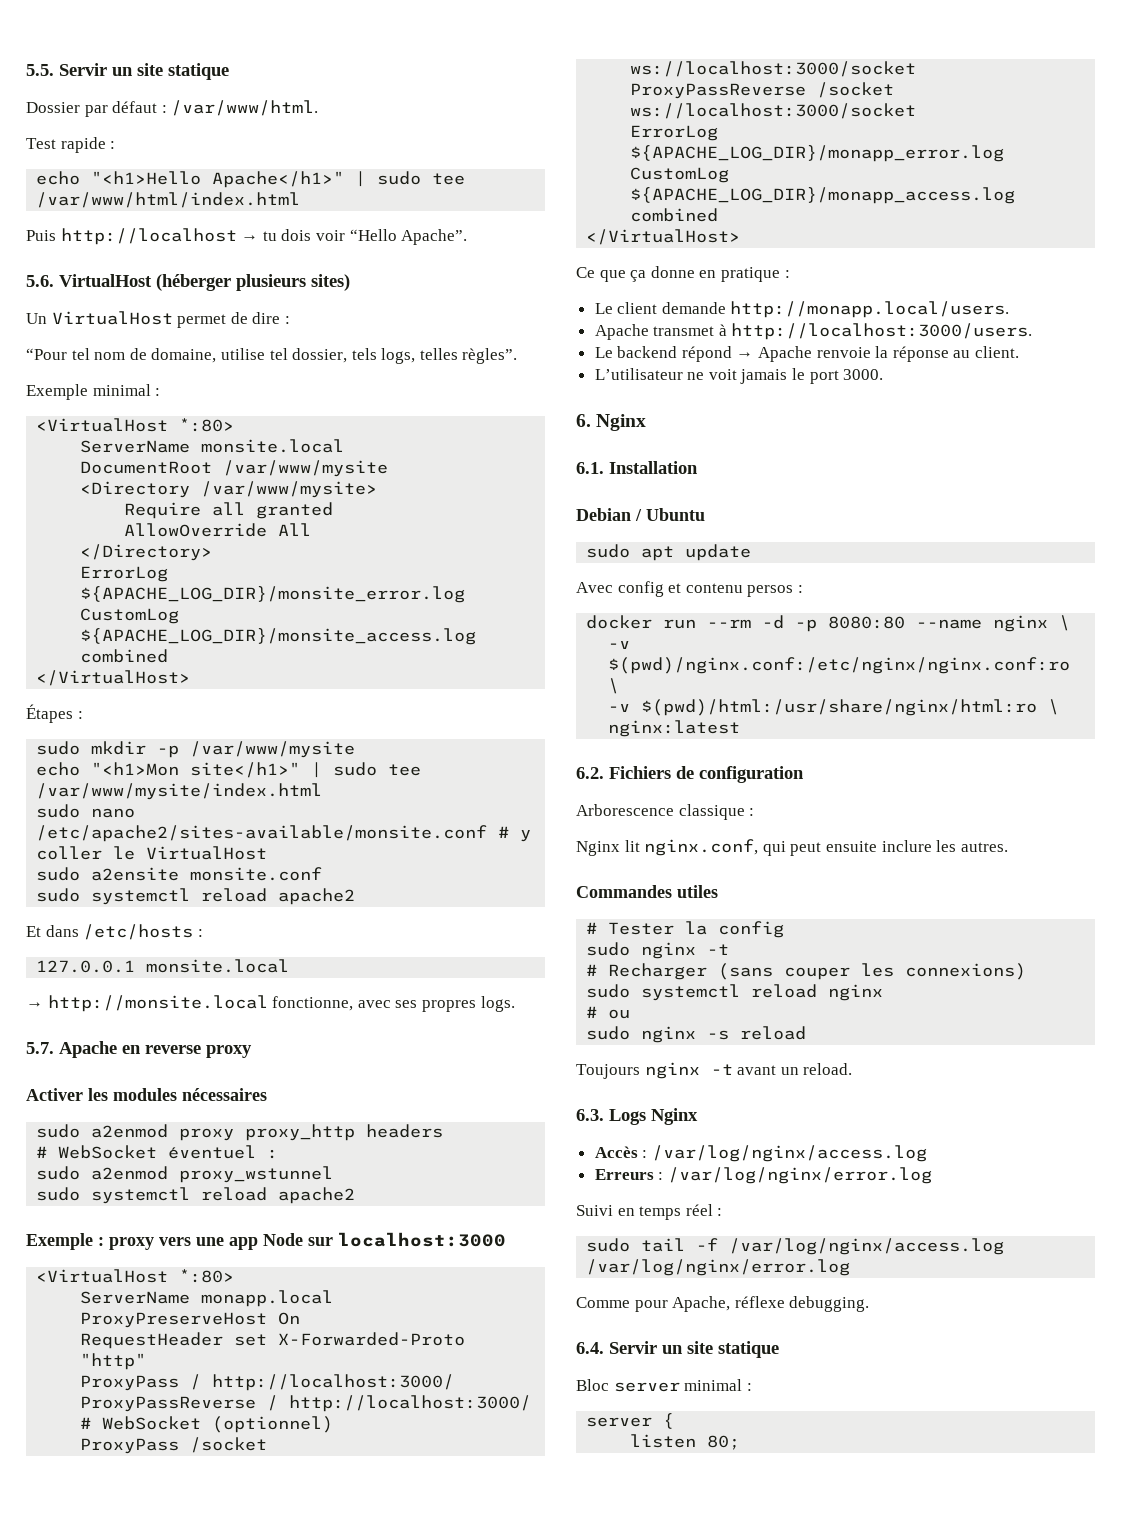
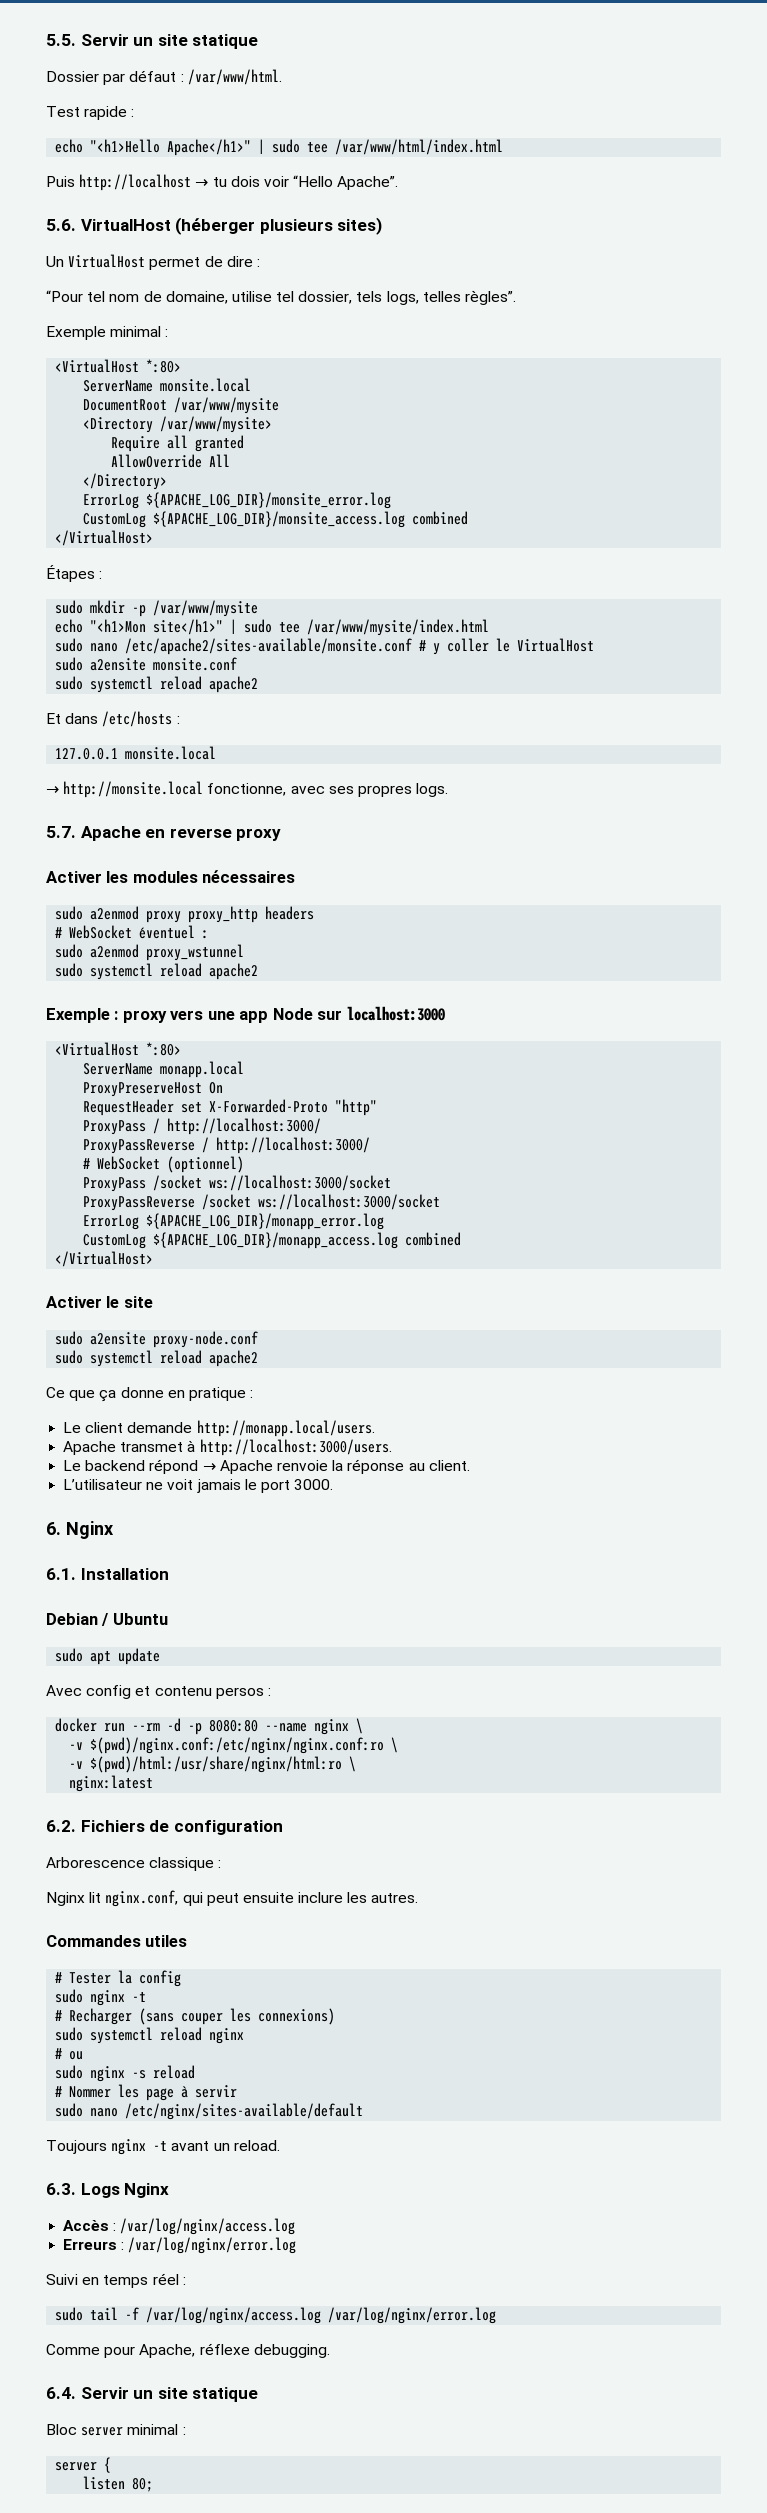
+ Activer le site
+ sudo a2ensite proxy-node.conf
+ sudo systemctl reload apache2
+ # Nommer les page à servir
+ sudo nano /etc/nginx/sites-available/default

